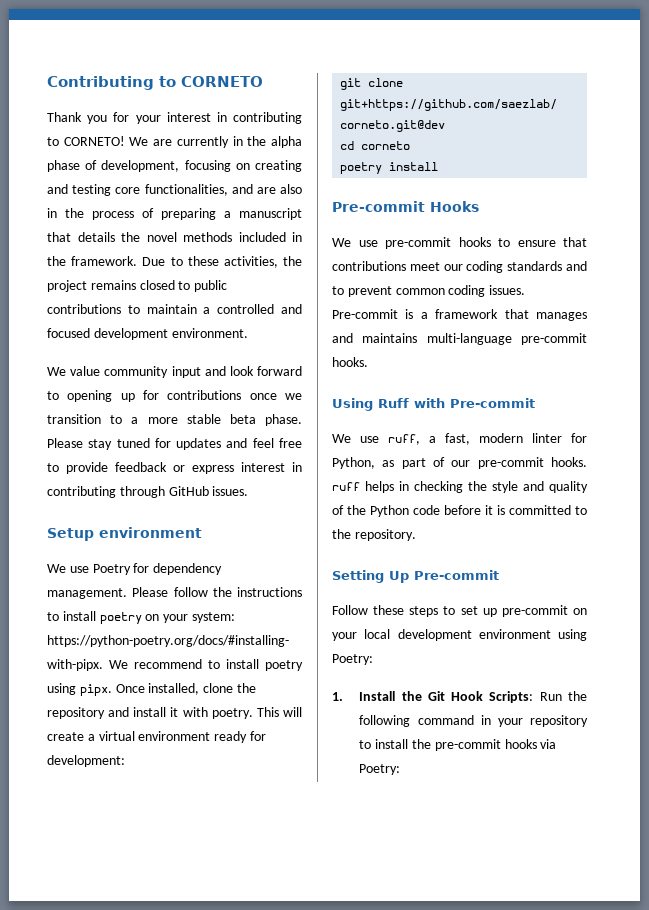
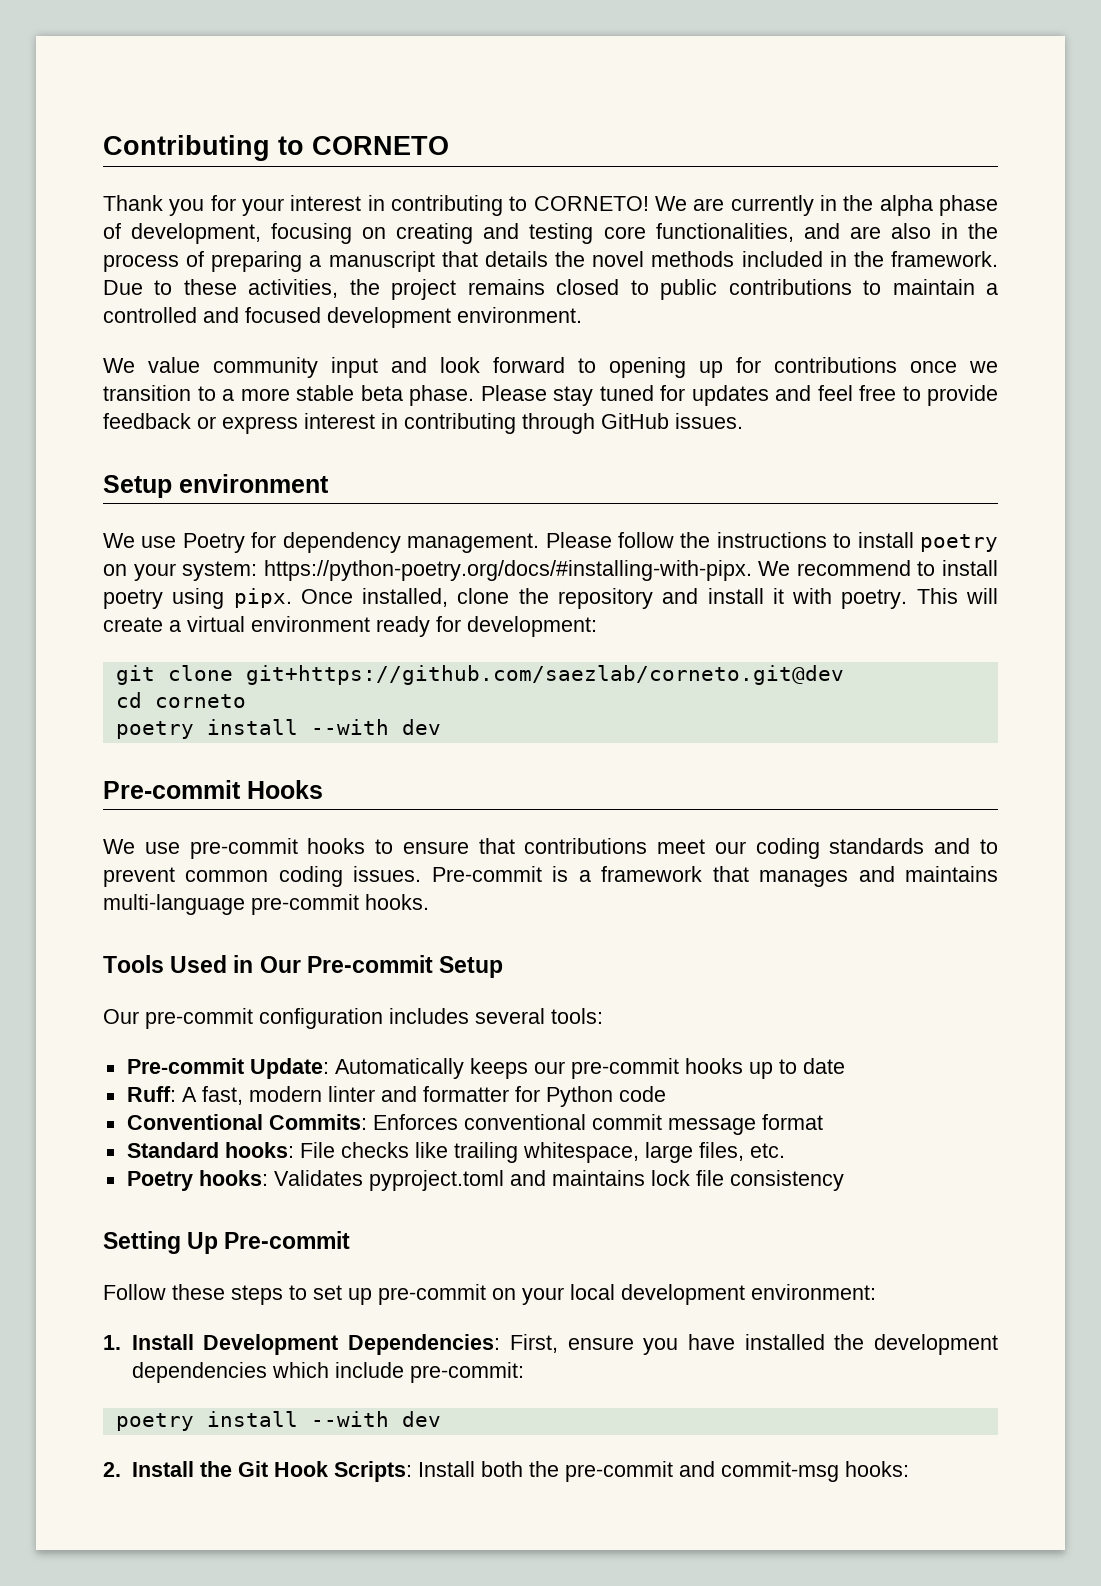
  cd corneto
- poetry install
+ poetry install --with dev
- Using Ruff with Pre-commit
- We use ruff, a fast, modern linter for Python, as part of our pre-commit hooks. ruff helps in checking the style and quality of the Python code before it is committed to the repository.
+ Tools Used in Our Pre-commit Setup
+ Our pre-commit configuration includes several tools:
+ Pre-commit Update: Automatically keeps our pre-commit hooks up to date
+ Ruff: A fast, modern linter and formatter for Python code
+ Conventional Commits: Enforces conventional commit message format
+ Standard hooks: File checks like trailing whitespace, large files, etc.
+ Poetry hooks: Validates pyproject.toml and maintains lock file consistency
- Follow these steps to set up pre-commit on your local development environment using Poetry:
- 1. Install the Git Hook Scripts: Run the following command in your repository to install the pre-commit hooks via Poetry:
+ Follow these steps to set up pre-commit on your local development environment:
+ 1. Install Development Dependencies: First, ensure you have installed the development dependencies which include pre-commit:
+ poetry install --with dev
+ 2. Install the Git Hook Scripts: Install both the pre-commit and commit-msg hooks:

